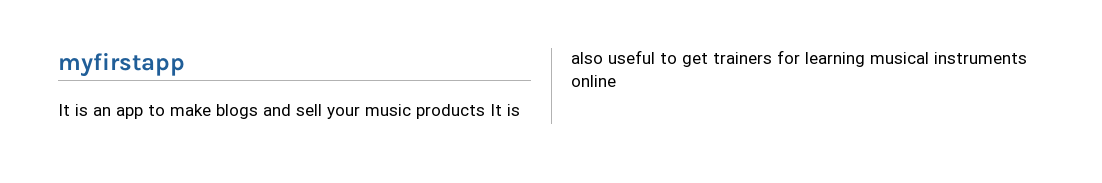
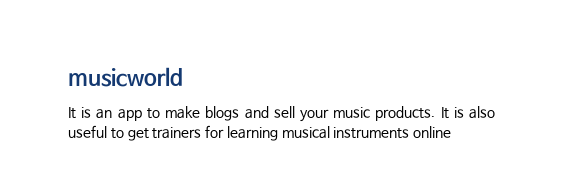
- myfirstapp
+ musicworld
- It is an app to make blogs and sell your music products It is also useful to get trainers for learning musical instruments online
+ It is an app to make blogs and sell your music products. It is also useful to get trainers for learning musical instruments online

